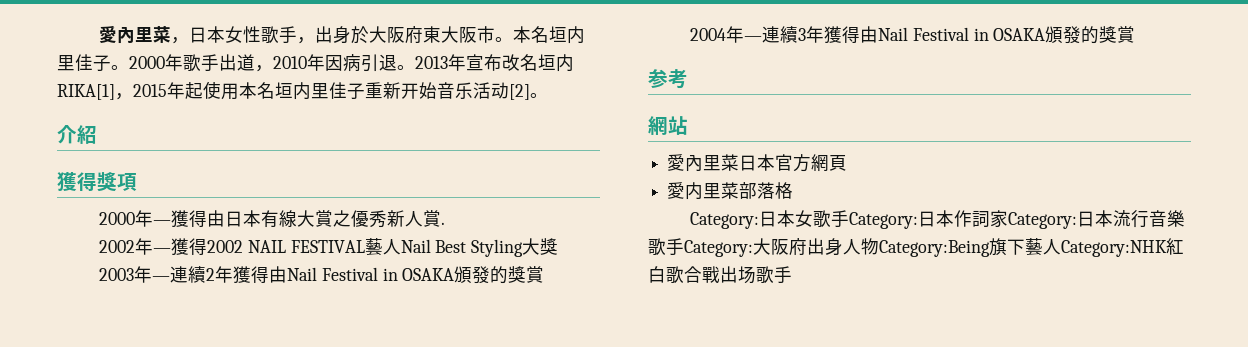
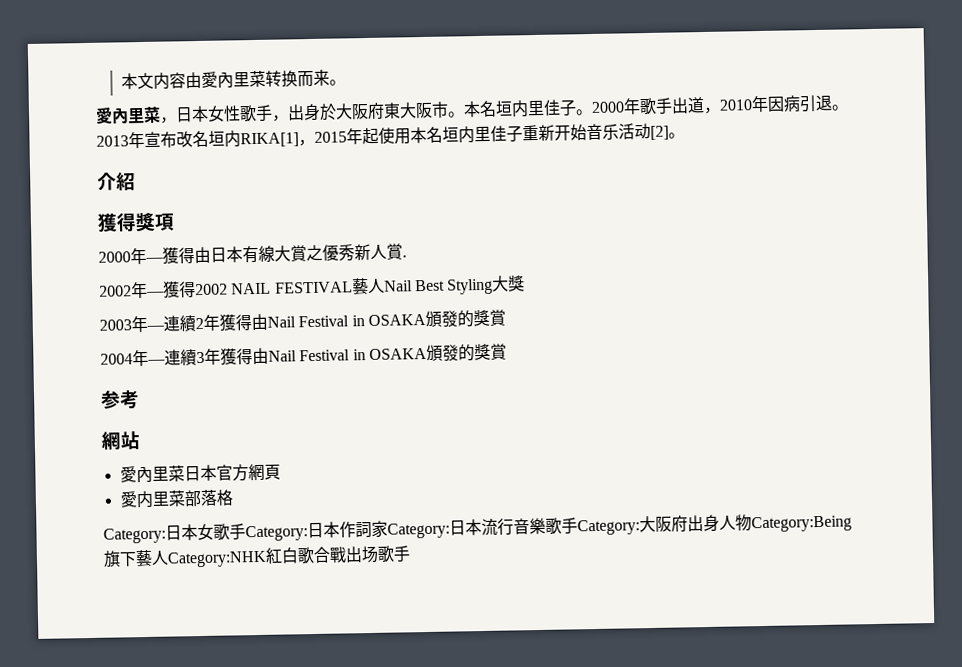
+ 本文内容由愛內里菜转换而来。

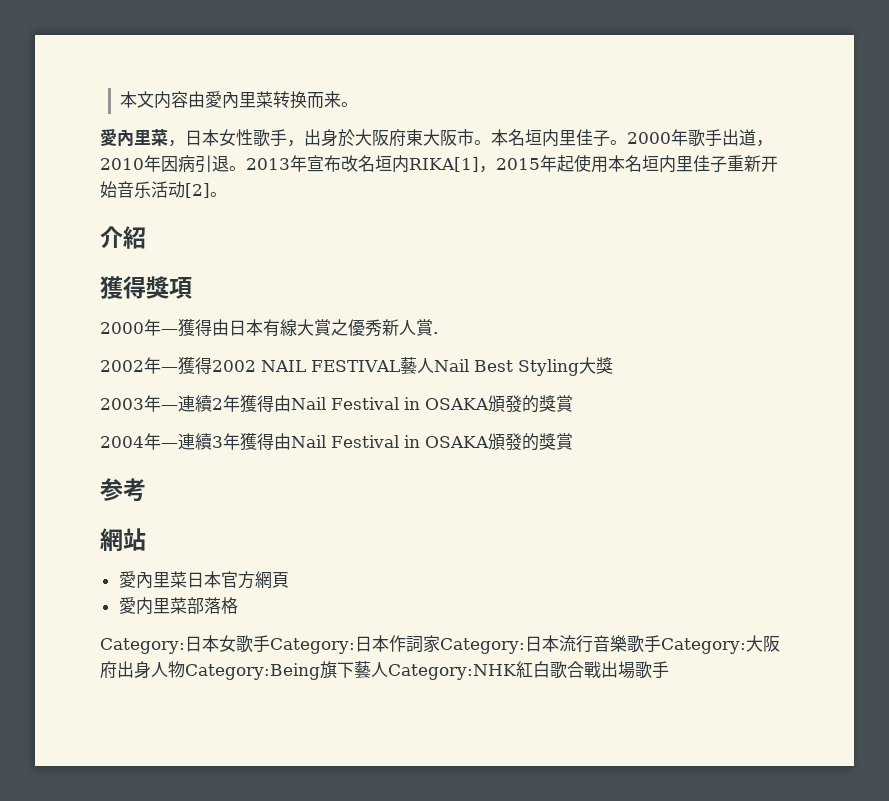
- Category:日本女歌手Category:日本作詞家Category:日本流行音樂歌手Category:大阪府出身人物Category:Being旗下藝人Category:NHK紅白歌合戰出场歌手
+ Category:日本女歌手Category:日本作詞家Category:日本流行音樂歌手Category:大阪府出身人物Category:Being旗下藝人Category:NHK紅白歌合戰出場歌手

